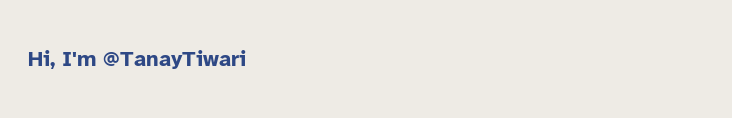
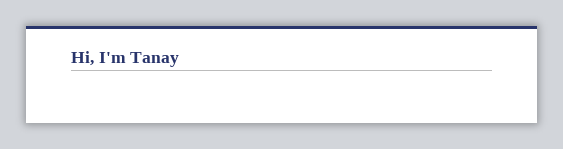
- Hi, I'm @TanayTiwari
+ Hi, I'm Tanay

